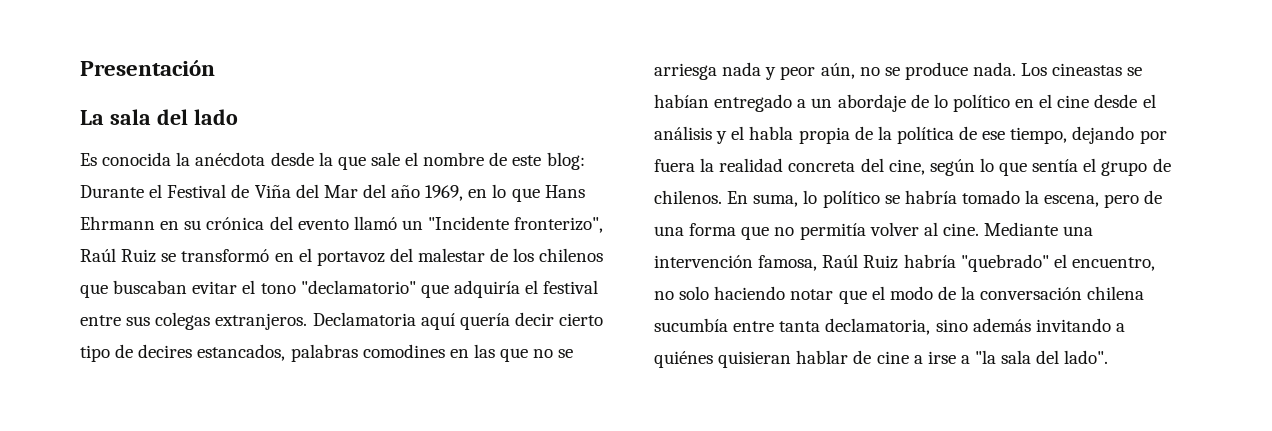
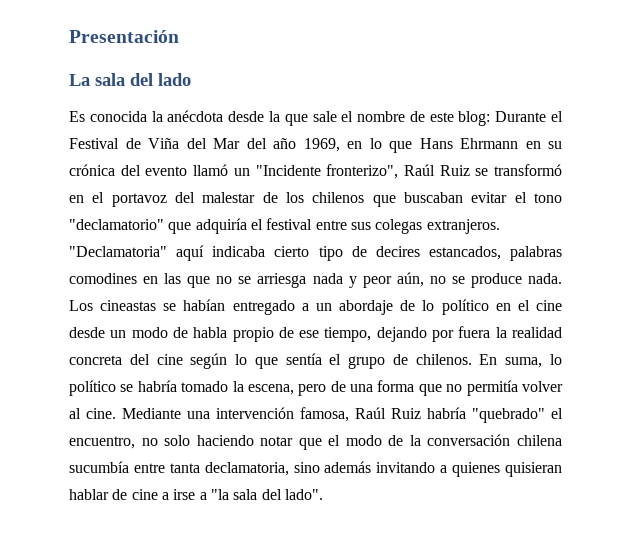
- Declamatoria aquí quería decir cierto tipo de decires estancados, palabras comodines en las que no se arriesga nada y peor aún, no se produce nada.
+ "Declamatoria" aquí indicaba cierto tipo de decires estancados, palabras comodines en las que no se arriesga nada y peor aún, no se produce nada.
- Los cineastas se habían entregado a un abordaje de lo político en el cine desde el análisis y el habla propia de la política de ese tiempo, dejando por fuera la realidad concreta del cine, según lo que sentía el grupo de chilenos.
+ Los cineastas se habían entregado a un abordaje de lo político en el cine desde un modo de habla propio de ese tiempo, dejando por fuera la realidad concreta del cine según lo que sentía el grupo de chilenos.
- Mediante una intervención famosa, Raúl Ruiz habría "quebrado" el encuentro, no solo haciendo notar que el modo de la conversación chilena sucumbía entre tanta declamatoria, sino además invitando a quiénes quisieran hablar de cine a irse a "la sala del lado".
+ Mediante una intervención famosa, Raúl Ruiz habría "quebrado" el encuentro, no solo haciendo notar que el modo de la conversación chilena sucumbía entre tanta declamatoria, sino además invitando a quienes quisieran hablar de cine a irse a "la sala del lado".

